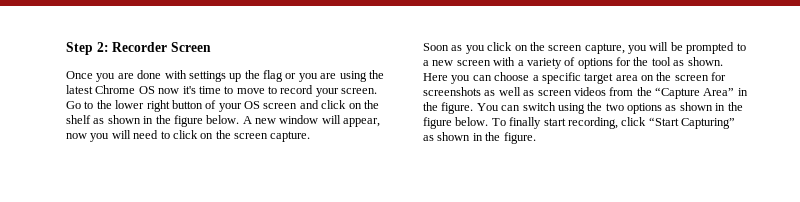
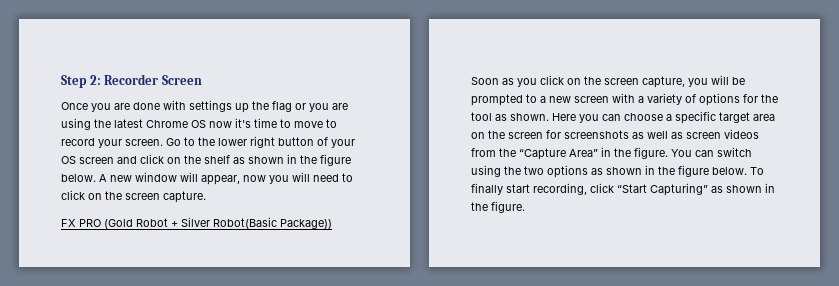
+ FX PRO (Gold Robot + Silver Robot(Basic Package))

